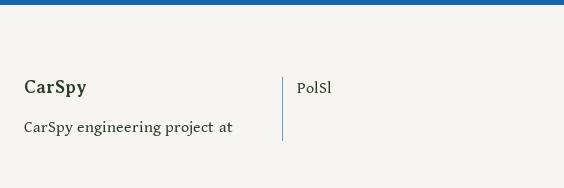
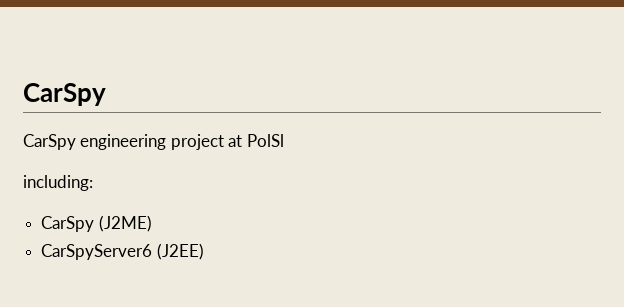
+ including:
+ CarSpy (J2ME)
+ CarSpyServer6 (J2EE)

